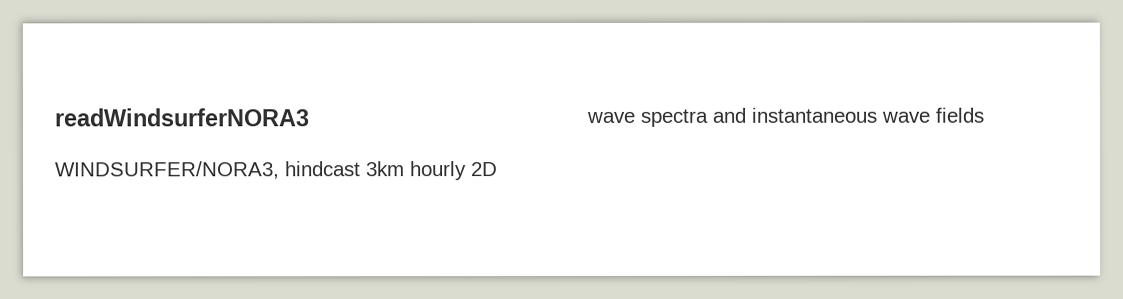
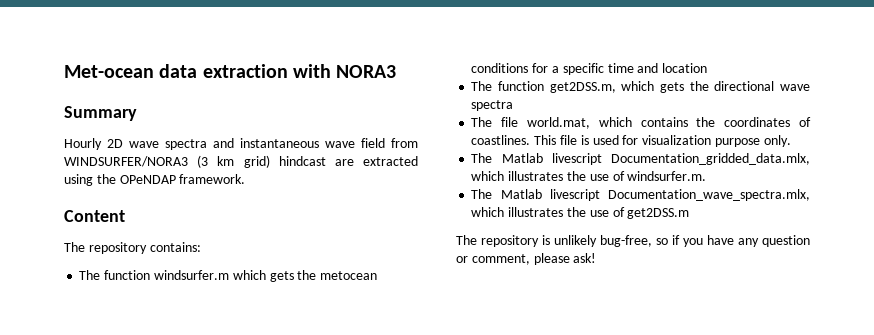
- readWindsurferNORA3
- WINDSURFER/NORA3, hindcast 3km hourly 2D wave spectra and instantaneous wave fields
+ Met-ocean data extraction with NORA3
+ Summary
+ Hourly 2D wave spectra and instantaneous wave field from WINDSURFER/NORA3 (3 km grid) hindcast are extracted using the OPeNDAP framework.
+ Content
+ The repository contains:
+ The function windsurfer.m which gets the metocean conditions for a specific time and location
+ The function get2DSS.m, which gets the directional wave spectra
+ The file world.mat, which contains the coordinates of coastlines. This file is used for visualization purpose only.
+ The Matlab livescript Documentation_gridded_data.mlx, which illustrates the use of windsurfer.m.
+ The Matlab livescript Documentation_wave_spectra.mlx, which illustrates the use of get2DSS.m
+ The repository is unlikely bug-free, so if you have any question or comment, please ask!

